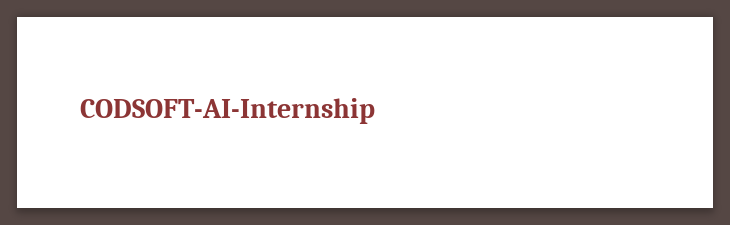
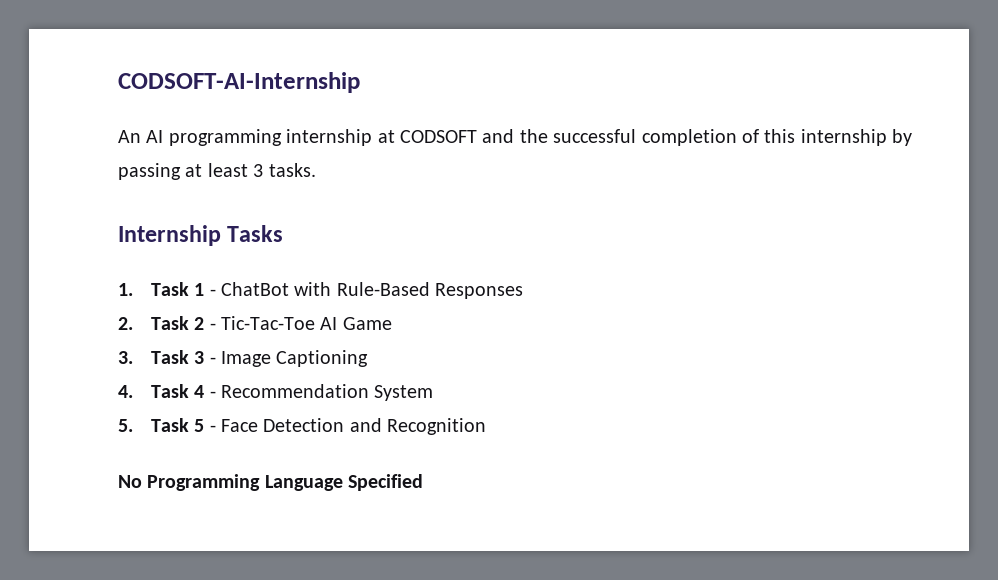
+ An AI programming internship at CODSOFT and the successful completion of this internship by passing at least 3 tasks.
+ Internship Tasks
+ 1. Task 1 - ChatBot with Rule-Based Responses
+ 2. Task 2 - Tic-Tac-Toe AI Game
+ 3. Task 3 - Image Captioning
+ 4. Task 4 - Recommendation System
+ 5. Task 5 - Face Detection and Recognition
+ No Programming Language Specified

